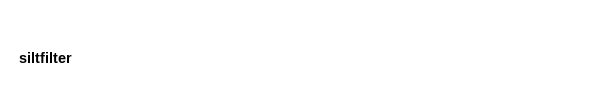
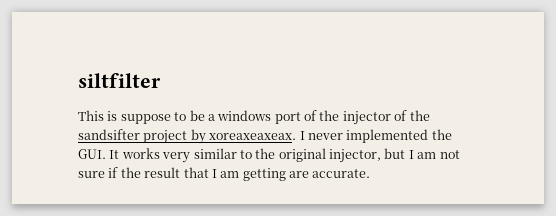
+ This is suppose to be a windows port of the injector of the sandsifter project by xoreaxeaxeax. I never implemented the GUI. It works very similar to the original injector, but I am not sure if the result that I am getting are accurate.

